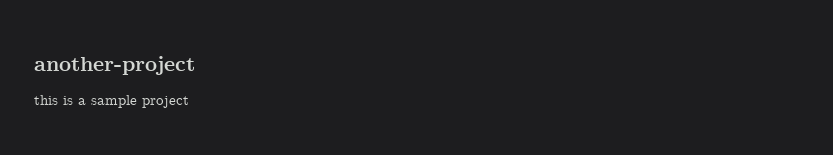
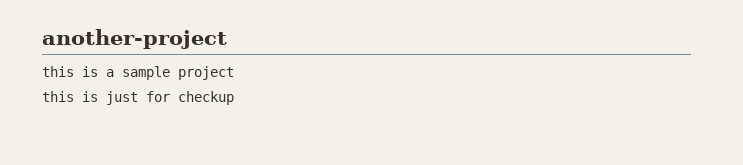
+ this is just for checkup

